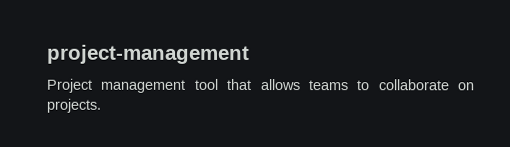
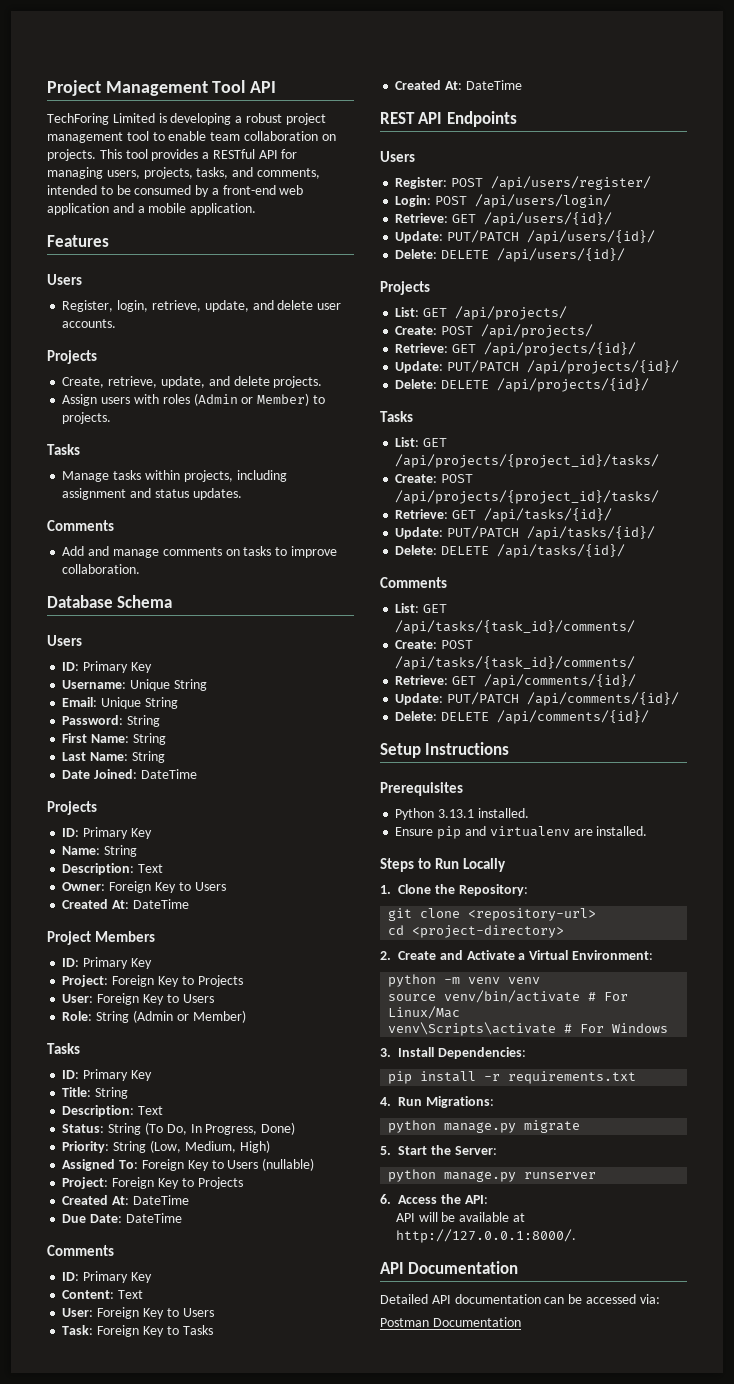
- project-management
- Project management tool that allows teams to collaborate on projects.
+ Project Management Tool API
+ TechForing Limited is developing a robust project management tool to enable team collaboration on projects. This tool provides a RESTful API for managing users, projects, tasks, and comments, intended to be consumed by a front-end web application and a mobile application.
+ Features
+ Users
+ Register, login, retrieve, update, and delete user accounts.
+ Projects
+ Create, retrieve, update, and delete projects.
+ Assign users with roles (Admin or Member) to projects.
+ Tasks
+ Manage tasks within projects, including assignment and status updates.
+ Comments
+ Add and manage comments on tasks to improve collaboration.
+ Database Schema
+ Users
+ ID: Primary Key
+ Username: Unique String
+ Email: Unique String
+ Password: String
+ First Name: String
+ Last Name: String
+ Date Joined: DateTime
+ Projects
+ ID: Primary Key
+ Name: String
+ Description: Text
+ Owner: Foreign Key to Users
+ Created At: DateTime
+ Project Members
+ ID: Primary Key
+ Project: Foreign Key to Projects
+ User: Foreign Key to Users
+ Role: String (Admin or Member)
+ Tasks
+ ID: Primary Key
+ Title: String
+ Description: Text
+ Status: String (To Do, In Progress, Done)
+ Priority: String (Low, Medium, High)
+ Assigned To: Foreign Key to Users (nullable)
+ Project: Foreign Key to Projects
+ Created At: DateTime
+ Due Date: DateTime
+ Comments
+ ID: Primary Key
+ Content: Text
+ User: Foreign Key to Users
+ Task: Foreign Key to Tasks
+ Created At: DateTime
+ REST API Endpoints
+ Users
+ Register: POST /api/users/register/
+ Login: POST /api/users/login/
+ Retrieve: GET /api/users/{id}/
+ Update: PUT/PATCH /api/users/{id}/
+ Delete: DELETE /api/users/{id}/
+ Projects
+ List: GET /api/projects/
+ Create: POST /api/projects/
+ Retrieve: GET /api/projects/{id}/
+ Update: PUT/PATCH /api/projects/{id}/
+ Delete: DELETE /api/projects/{id}/
+ Tasks
+ List: GET /api/projects/{project_id}/tasks/
+ Create: POST /api/projects/{project_id}/tasks/
+ Retrieve: GET /api/tasks/{id}/
+ Update: PUT/PATCH /api/tasks/{id}/
+ Delete: DELETE /api/tasks/{id}/
+ Comments
+ List: GET /api/tasks/{task_id}/comments/
+ Create: POST /api/tasks/{task_id}/comments/
+ Retrieve: GET /api/comments/{id}/
+ Update: PUT/PATCH /api/comments/{id}/
+ Delete: DELETE /api/comments/{id}/
+ Setup Instructions
+ Prerequisites
+ Python 3.13.1 installed.
+ Ensure pip and virtualenv are installed.
+ Steps to Run Locally
+ 1. Clone the Repository:
+ git clone <repository-url>
+ cd <project-directory>
+ 2. Create and Activate a Virtual Environment:
+ python -m venv venv
+ source venv/bin/activate # For Linux/Mac
+ venv\Scripts\activate # For Windows
+ 3. Install Dependencies:
+ pip install -r requirements.txt
+ 4. Run Migrations:
+ python manage.py migrate
+ 5. Start the Server:
+ python manage.py runserver
+ 6. Access the API:
+ API will be available at http://127.0.0.1:8000/.
+ API Documentation
+ Detailed API documentation can be accessed via:
+ Postman Documentation

